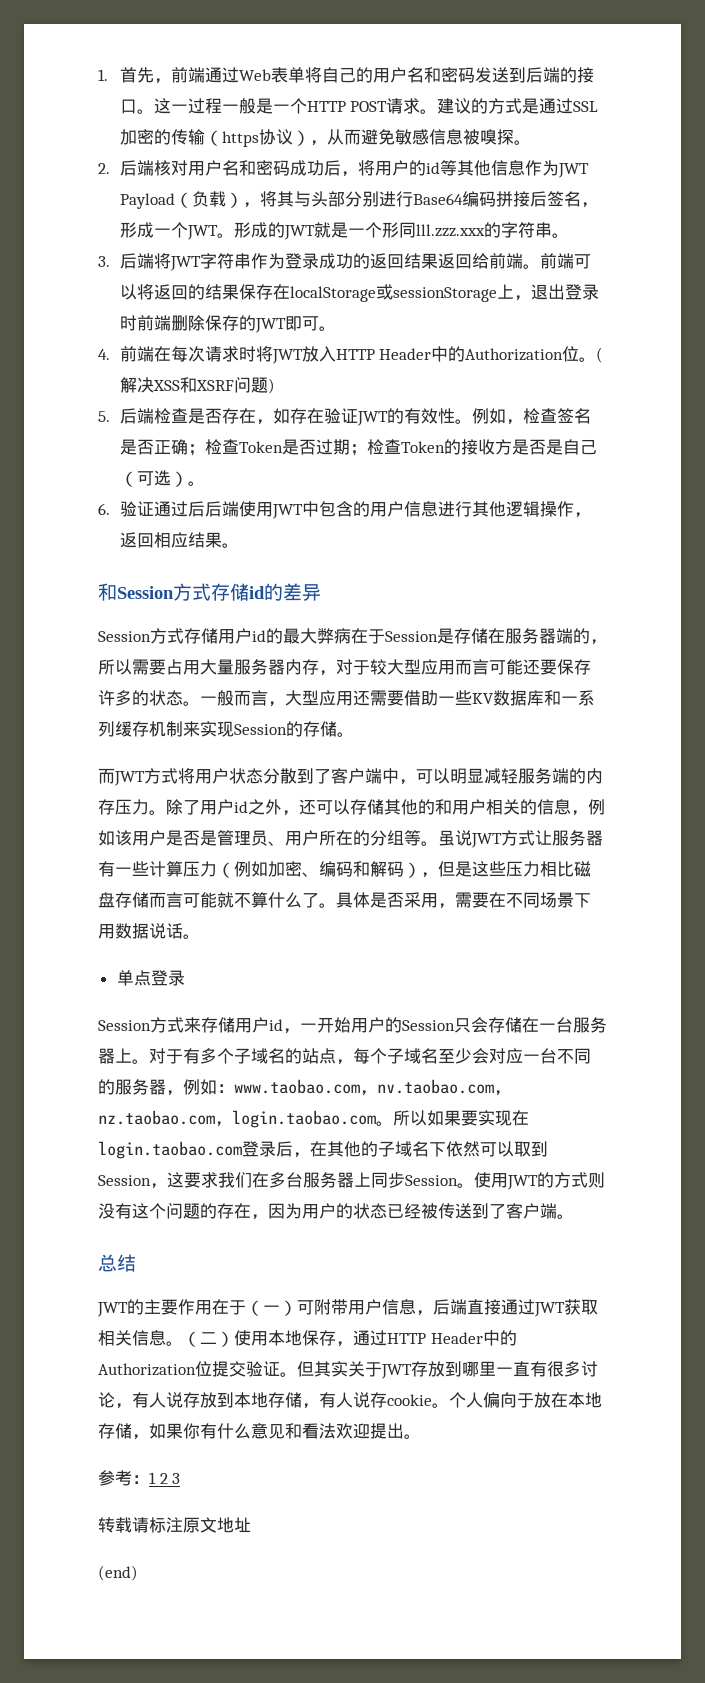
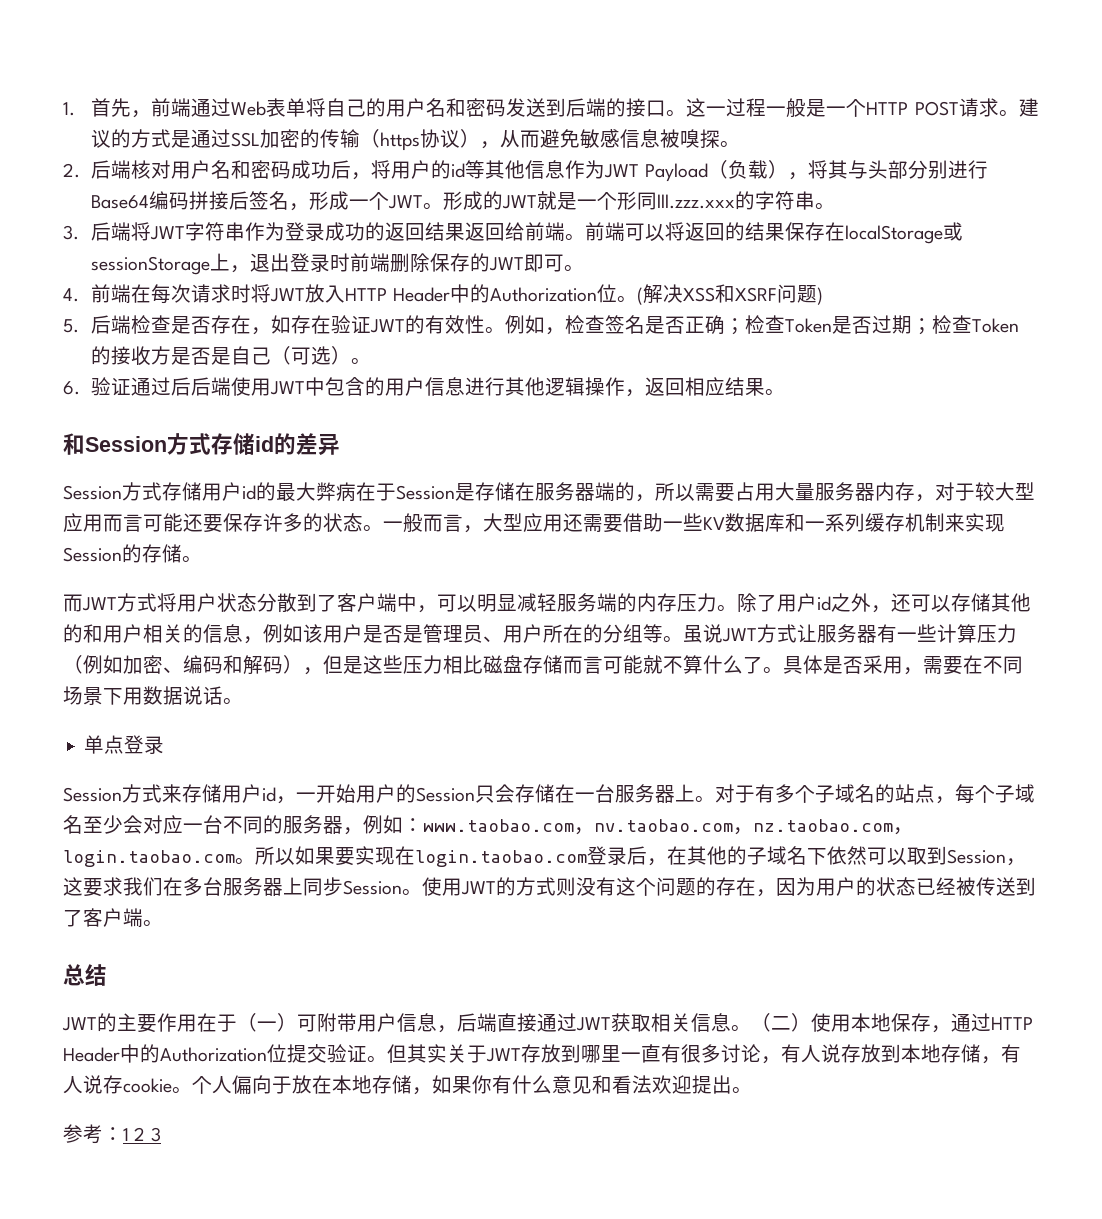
- 转载请标注原文地址
- (end)

